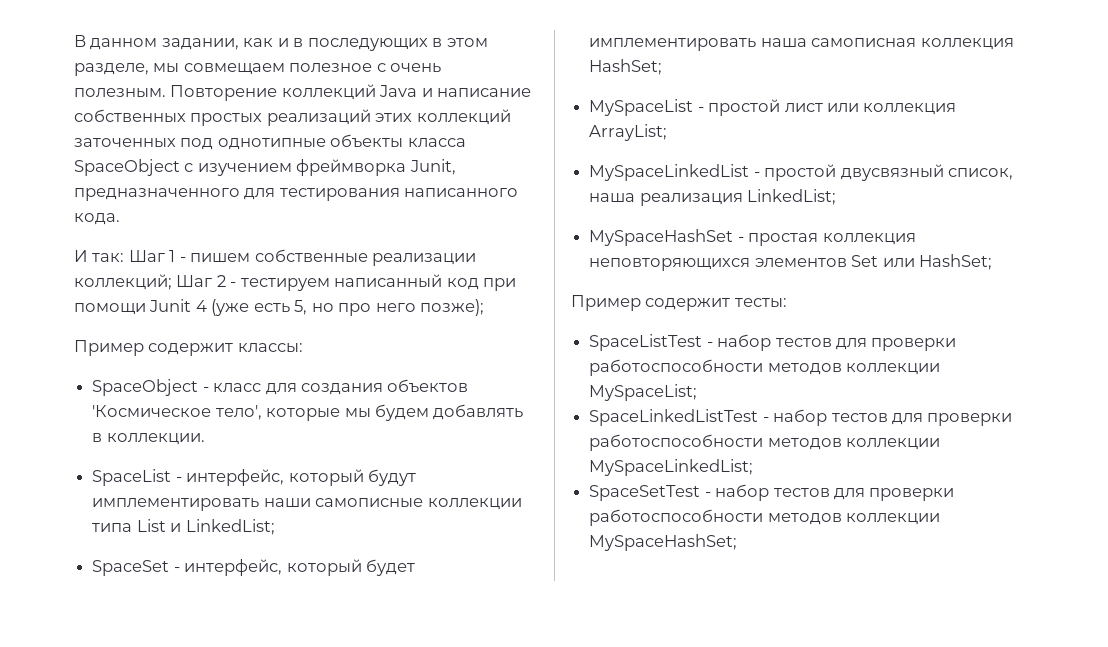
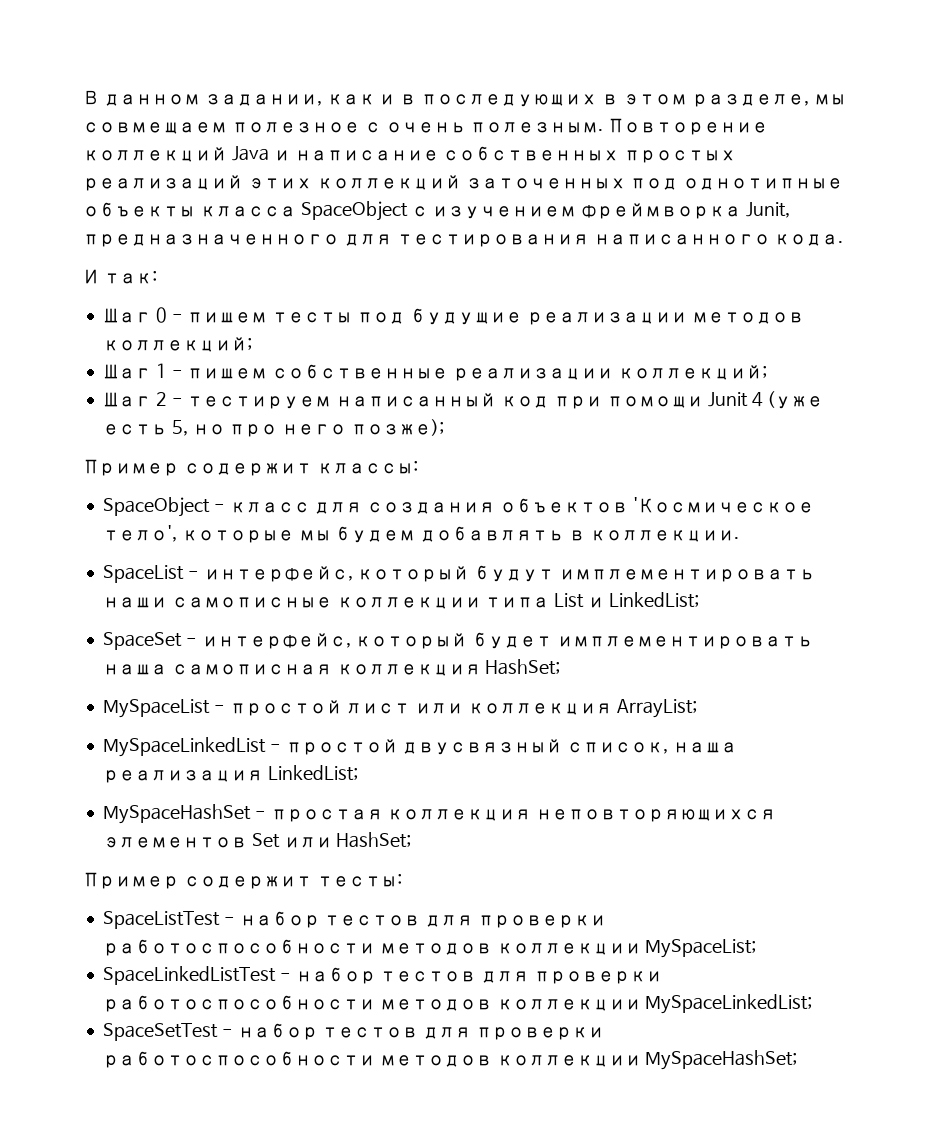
- И так: Шаг 1 - пишем собственные реализации коллекций; Шаг 2 - тестируем написанный код при помощи Junit 4 (уже есть 5, но про него позже);
+ И так:
+ Шаг 0 - пишем тесты под будущие реализации методов коллекций;
+ Шаг 1 - пишем собственные реализации коллекций;
+ Шаг 2 - тестируем написанный код при помощи Junit 4 (уже есть 5, но про него позже);

